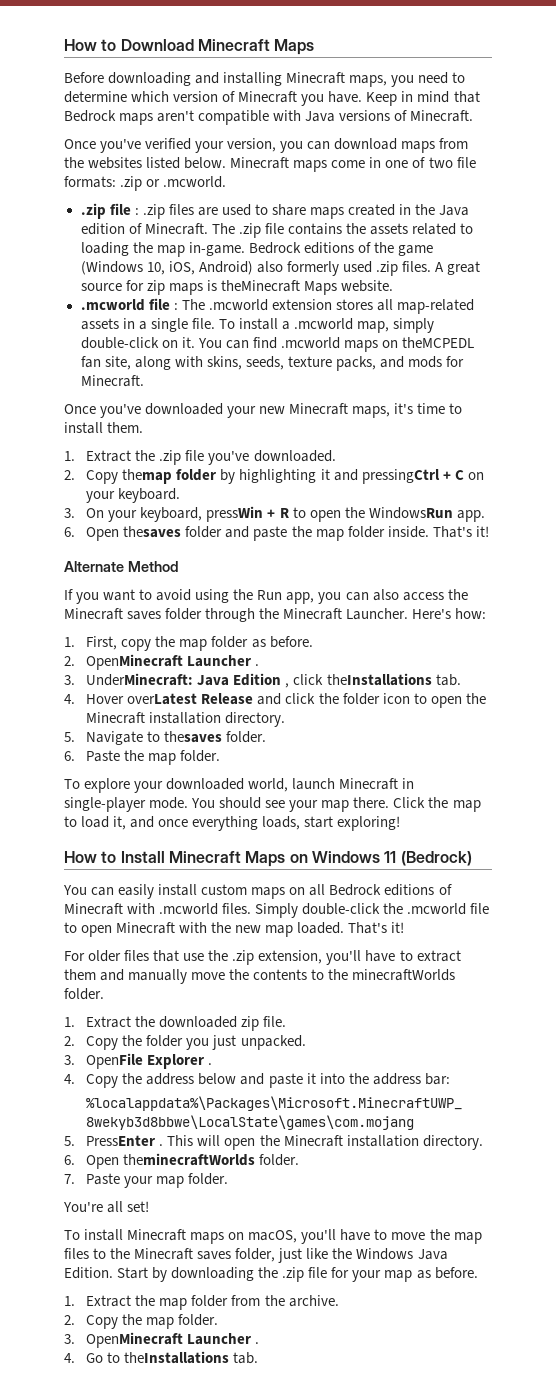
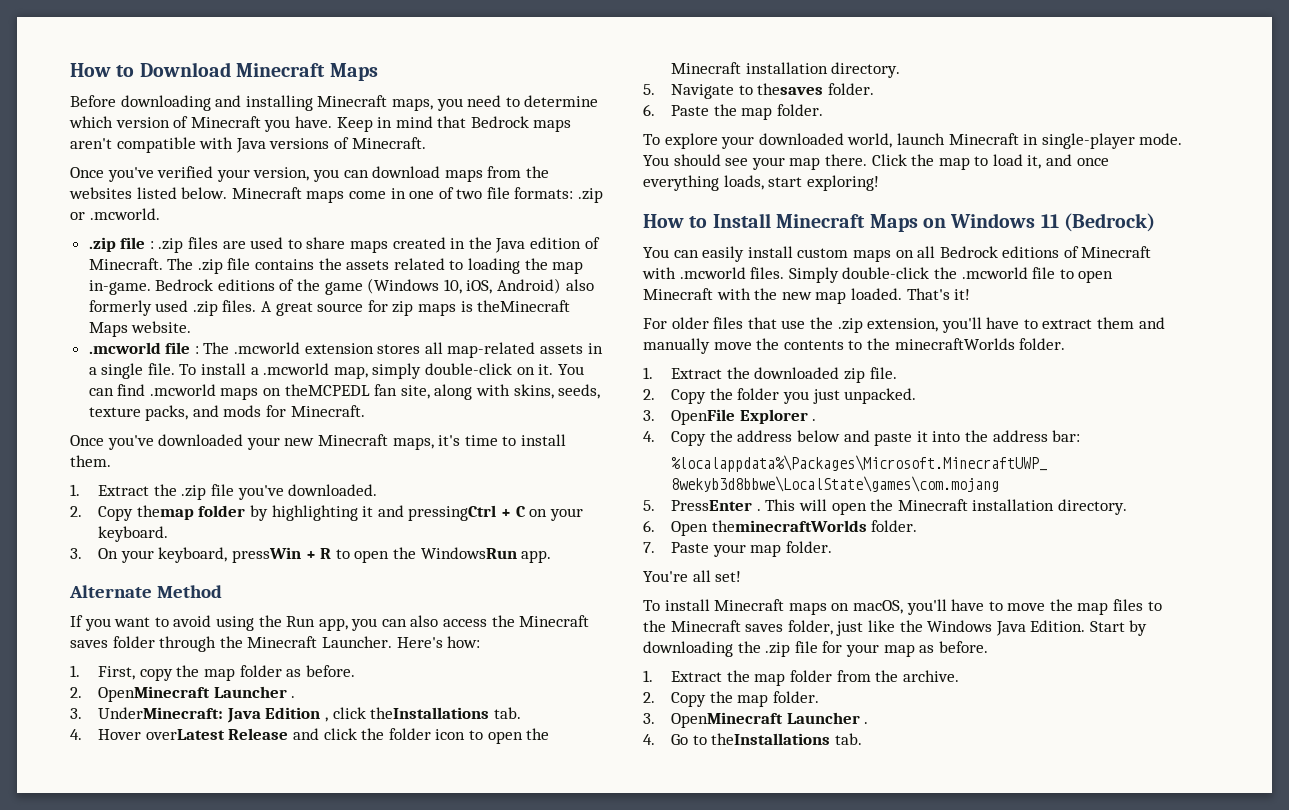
- 6. Open thesaves folder and paste the map folder inside. That's it!

